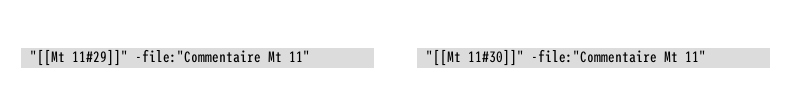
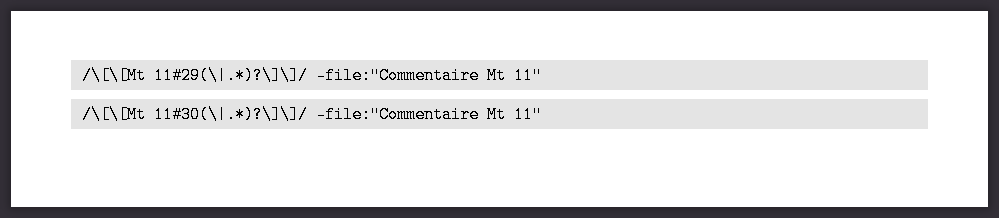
- "[[Mt 11#29]]" -file:"Commentaire Mt 11"
+ /\[\[Mt 11#29(\|.*)?\]\]/ -file:"Commentaire Mt 11"
- "[[Mt 11#30]]" -file:"Commentaire Mt 11"
+ /\[\[Mt 11#30(\|.*)?\]\]/ -file:"Commentaire Mt 11"

